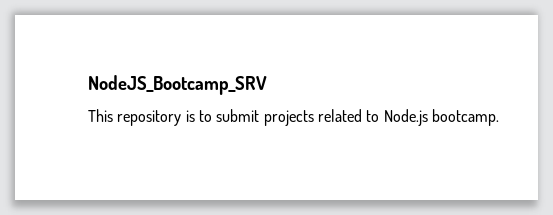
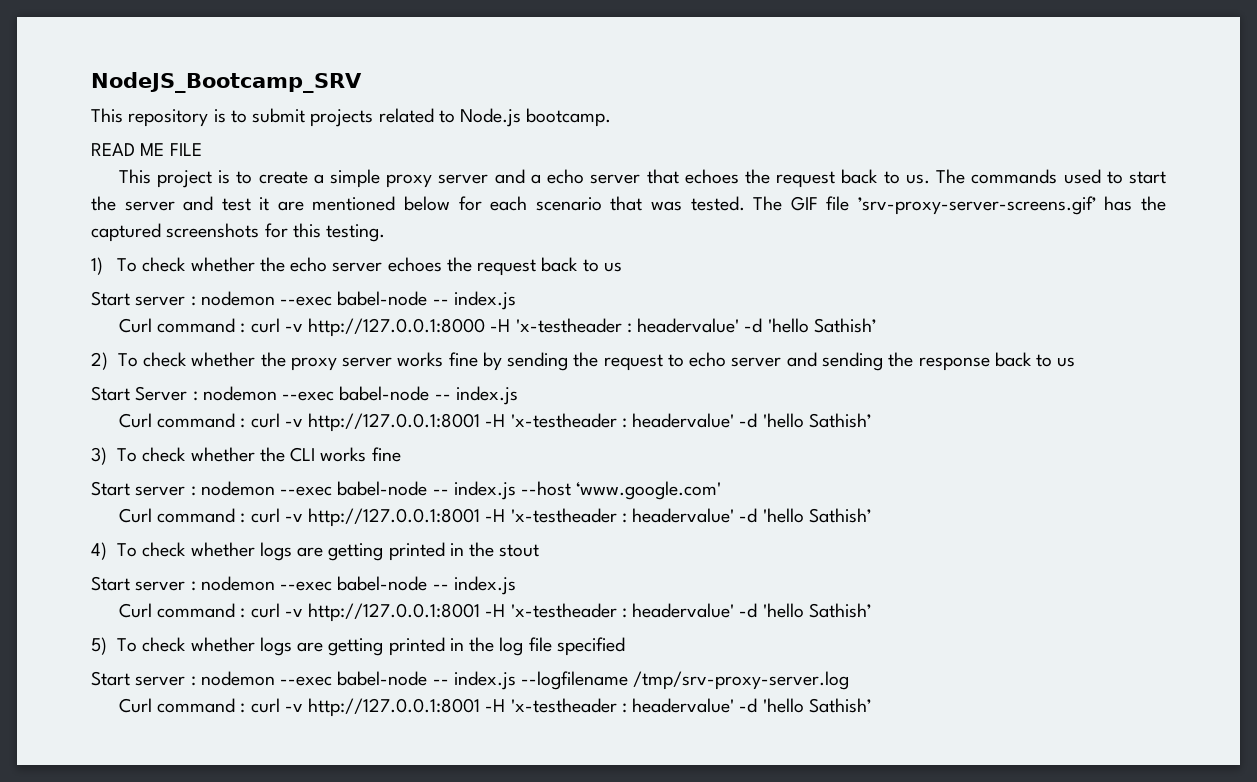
+ READ ME FILE
+ This project is to create a simple proxy server and a echo server that echoes the request back to us. The commands used to start the server and test it are mentioned below for each scenario that was tested. The GIF file ’srv-proxy-server-screens.gif’ has the captured screenshots for this testing.
+ 1) To check whether the echo server echoes the request back to us
+ Start server : nodemon --exec babel-node -- index.js
+ Curl command : curl -v http://127.0.0.1:8000 -H 'x-testheader : headervalue' -d 'hello Sathish’
+ 2) To check whether the proxy server works fine by sending the request to echo server and sending the response back to us
+ Start Server : nodemon --exec babel-node -- index.js
+ Curl command : curl -v http://127.0.0.1:8001 -H 'x-testheader : headervalue' -d 'hello Sathish’
+ 3) To check whether the CLI works fine
+ Start server : nodemon --exec babel-node -- index.js --host ‘www.google.com'
+ Curl command : curl -v http://127.0.0.1:8001 -H 'x-testheader : headervalue' -d 'hello Sathish’
+ 4) To check whether logs are getting printed in the stout
+ Start server : nodemon --exec babel-node -- index.js
+ Curl command : curl -v http://127.0.0.1:8001 -H 'x-testheader : headervalue' -d 'hello Sathish’
+ 5) To check whether logs are getting printed in the log file specified
+ Start server : nodemon --exec babel-node -- index.js --logfilename /tmp/srv-proxy-server.log
+ Curl command : curl -v http://127.0.0.1:8001 -H 'x-testheader : headervalue' -d 'hello Sathish’

